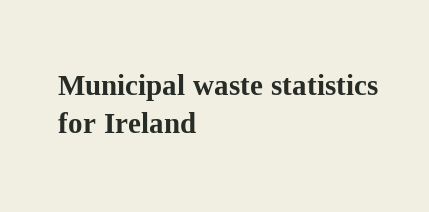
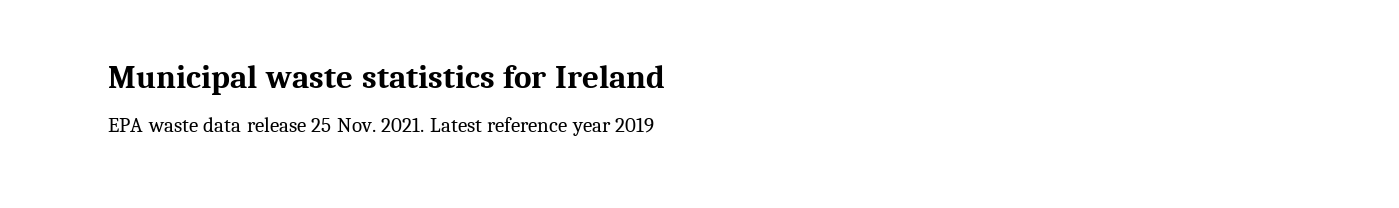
+ EPA waste data release 25 Nov. 2021. Latest reference year 2019

